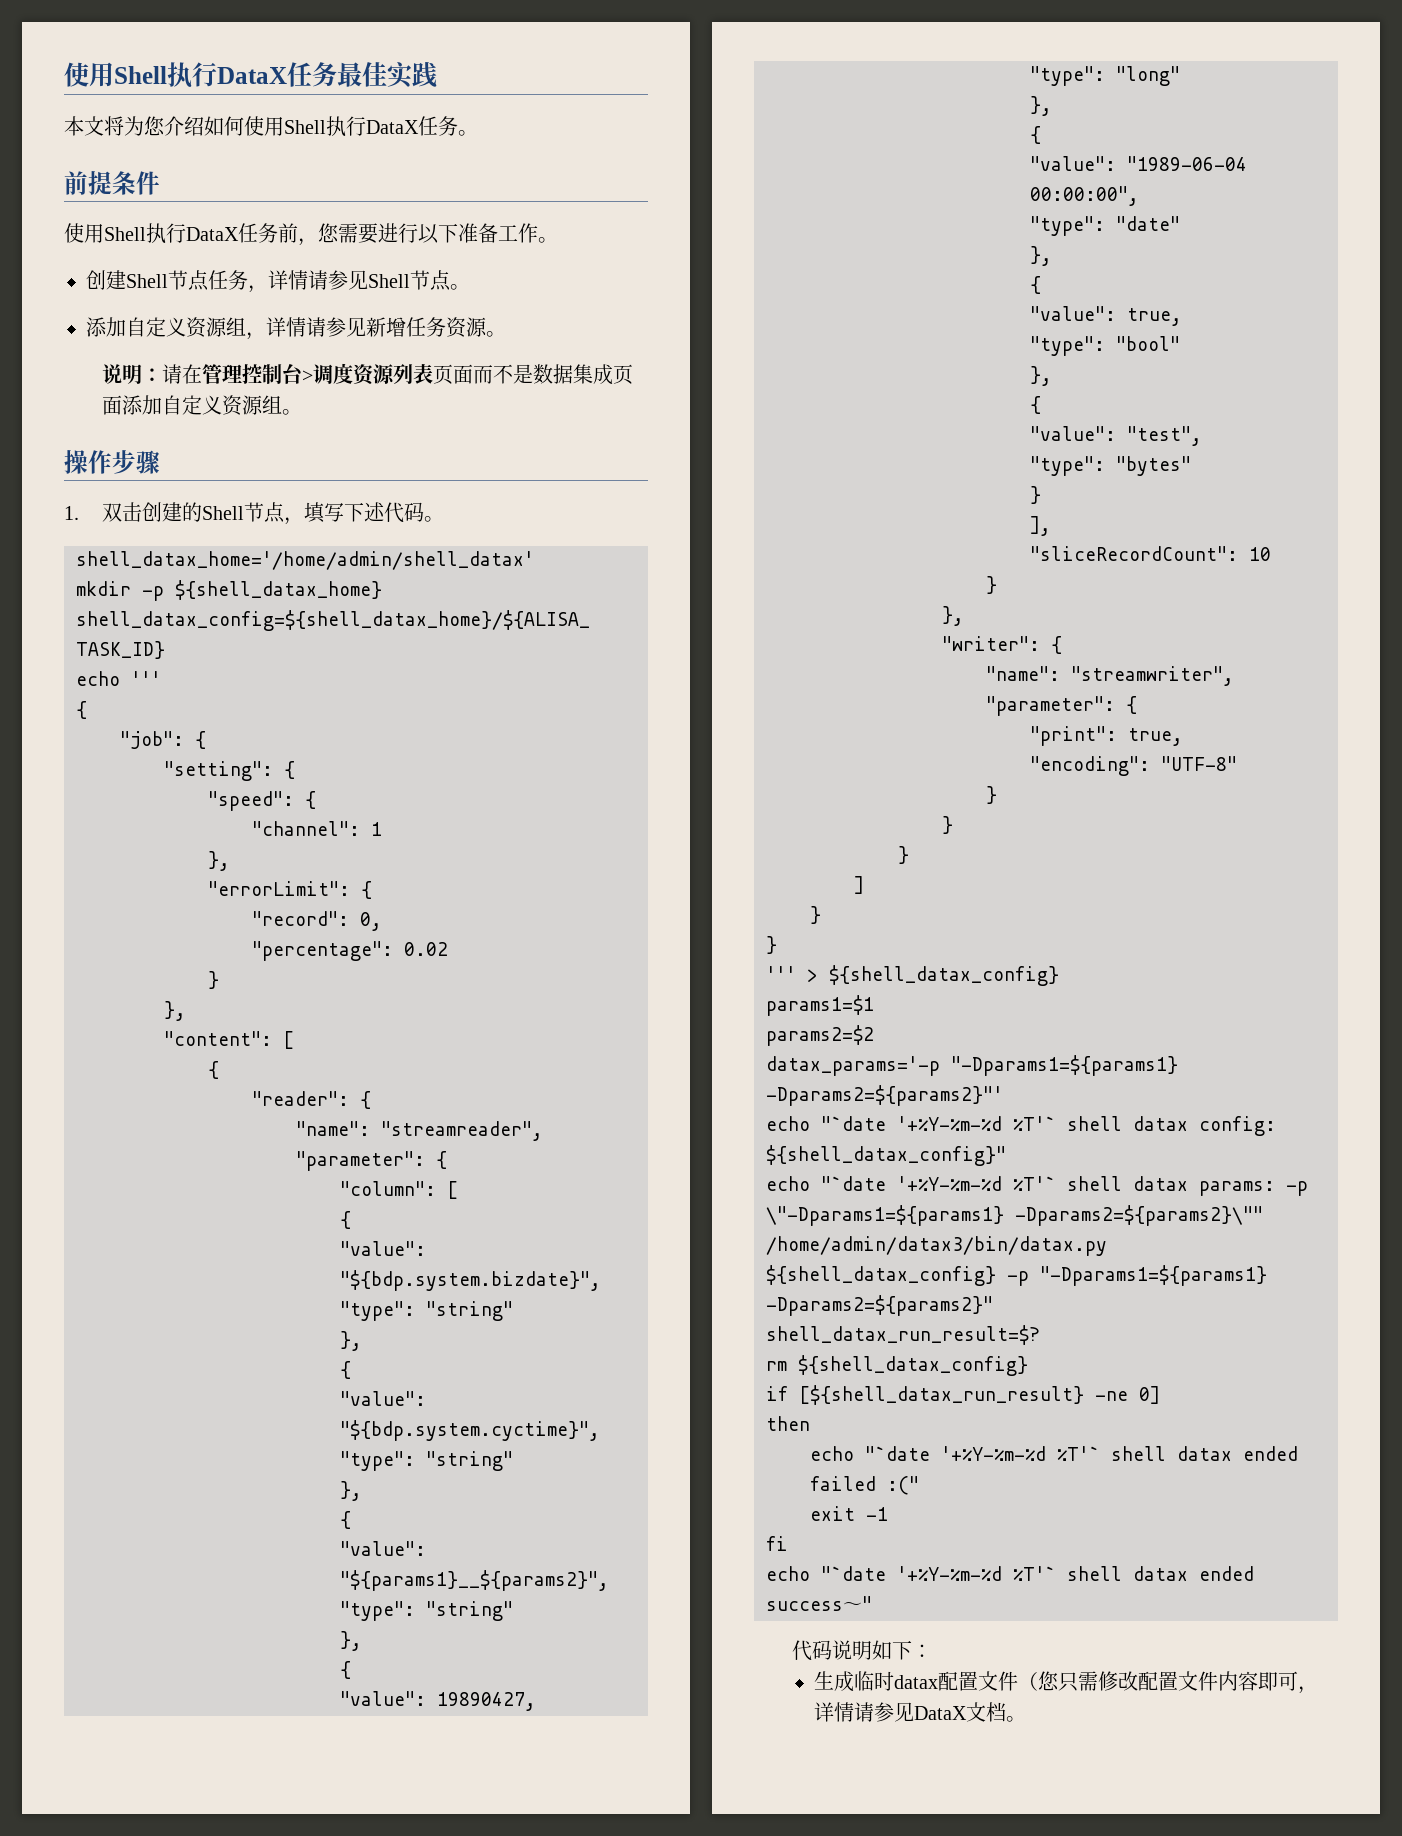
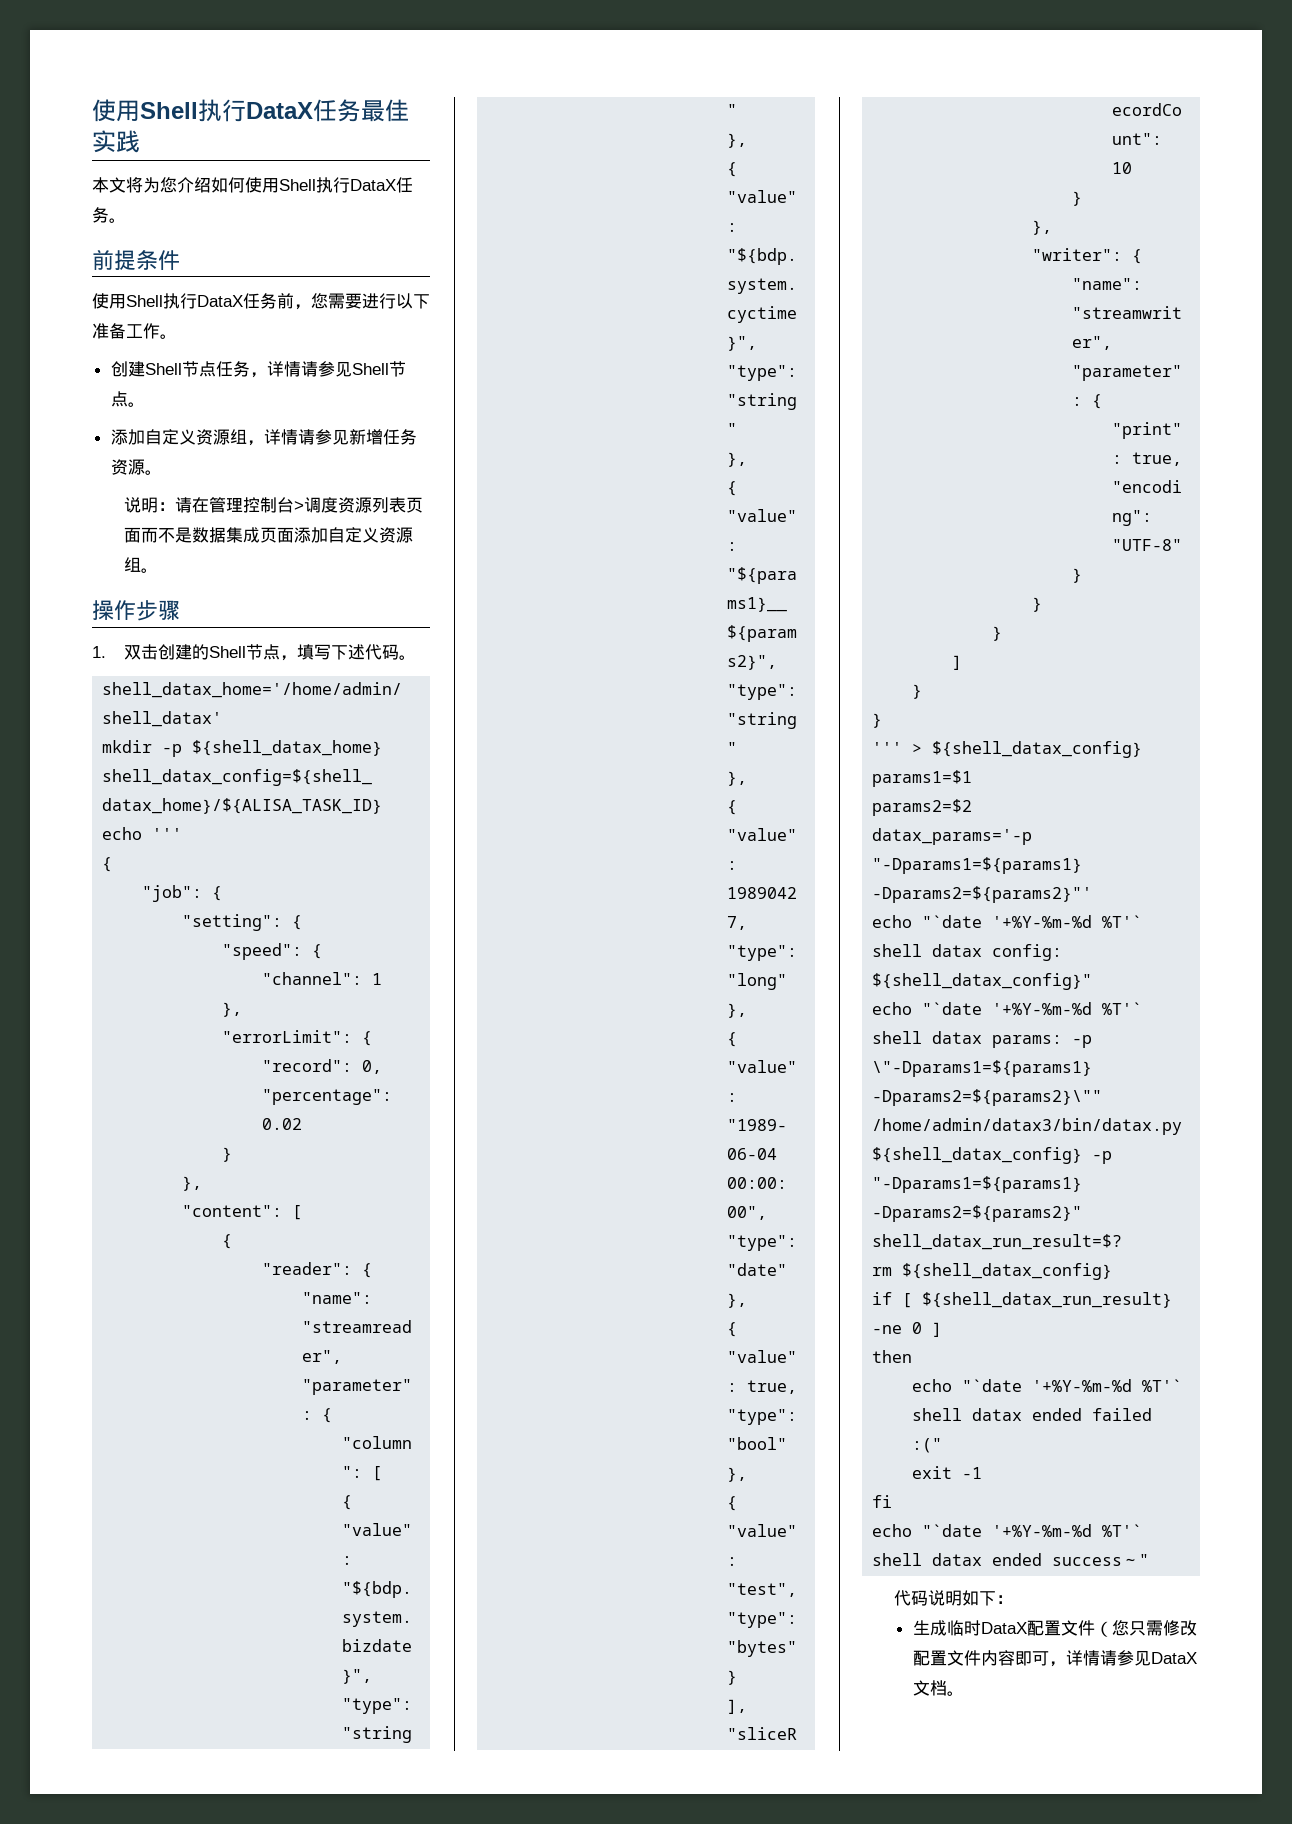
- if [${shell_datax_run_result} -ne 0]
+ if [ ${shell_datax_run_result} -ne 0 ]
- 生成临时datax配置文件（您只需修改配置文件内容即可，详情请参见DataX文档。
+ 生成临时DataX配置文件（您只需修改配置文件内容即可，详情请参见DataX文档。

